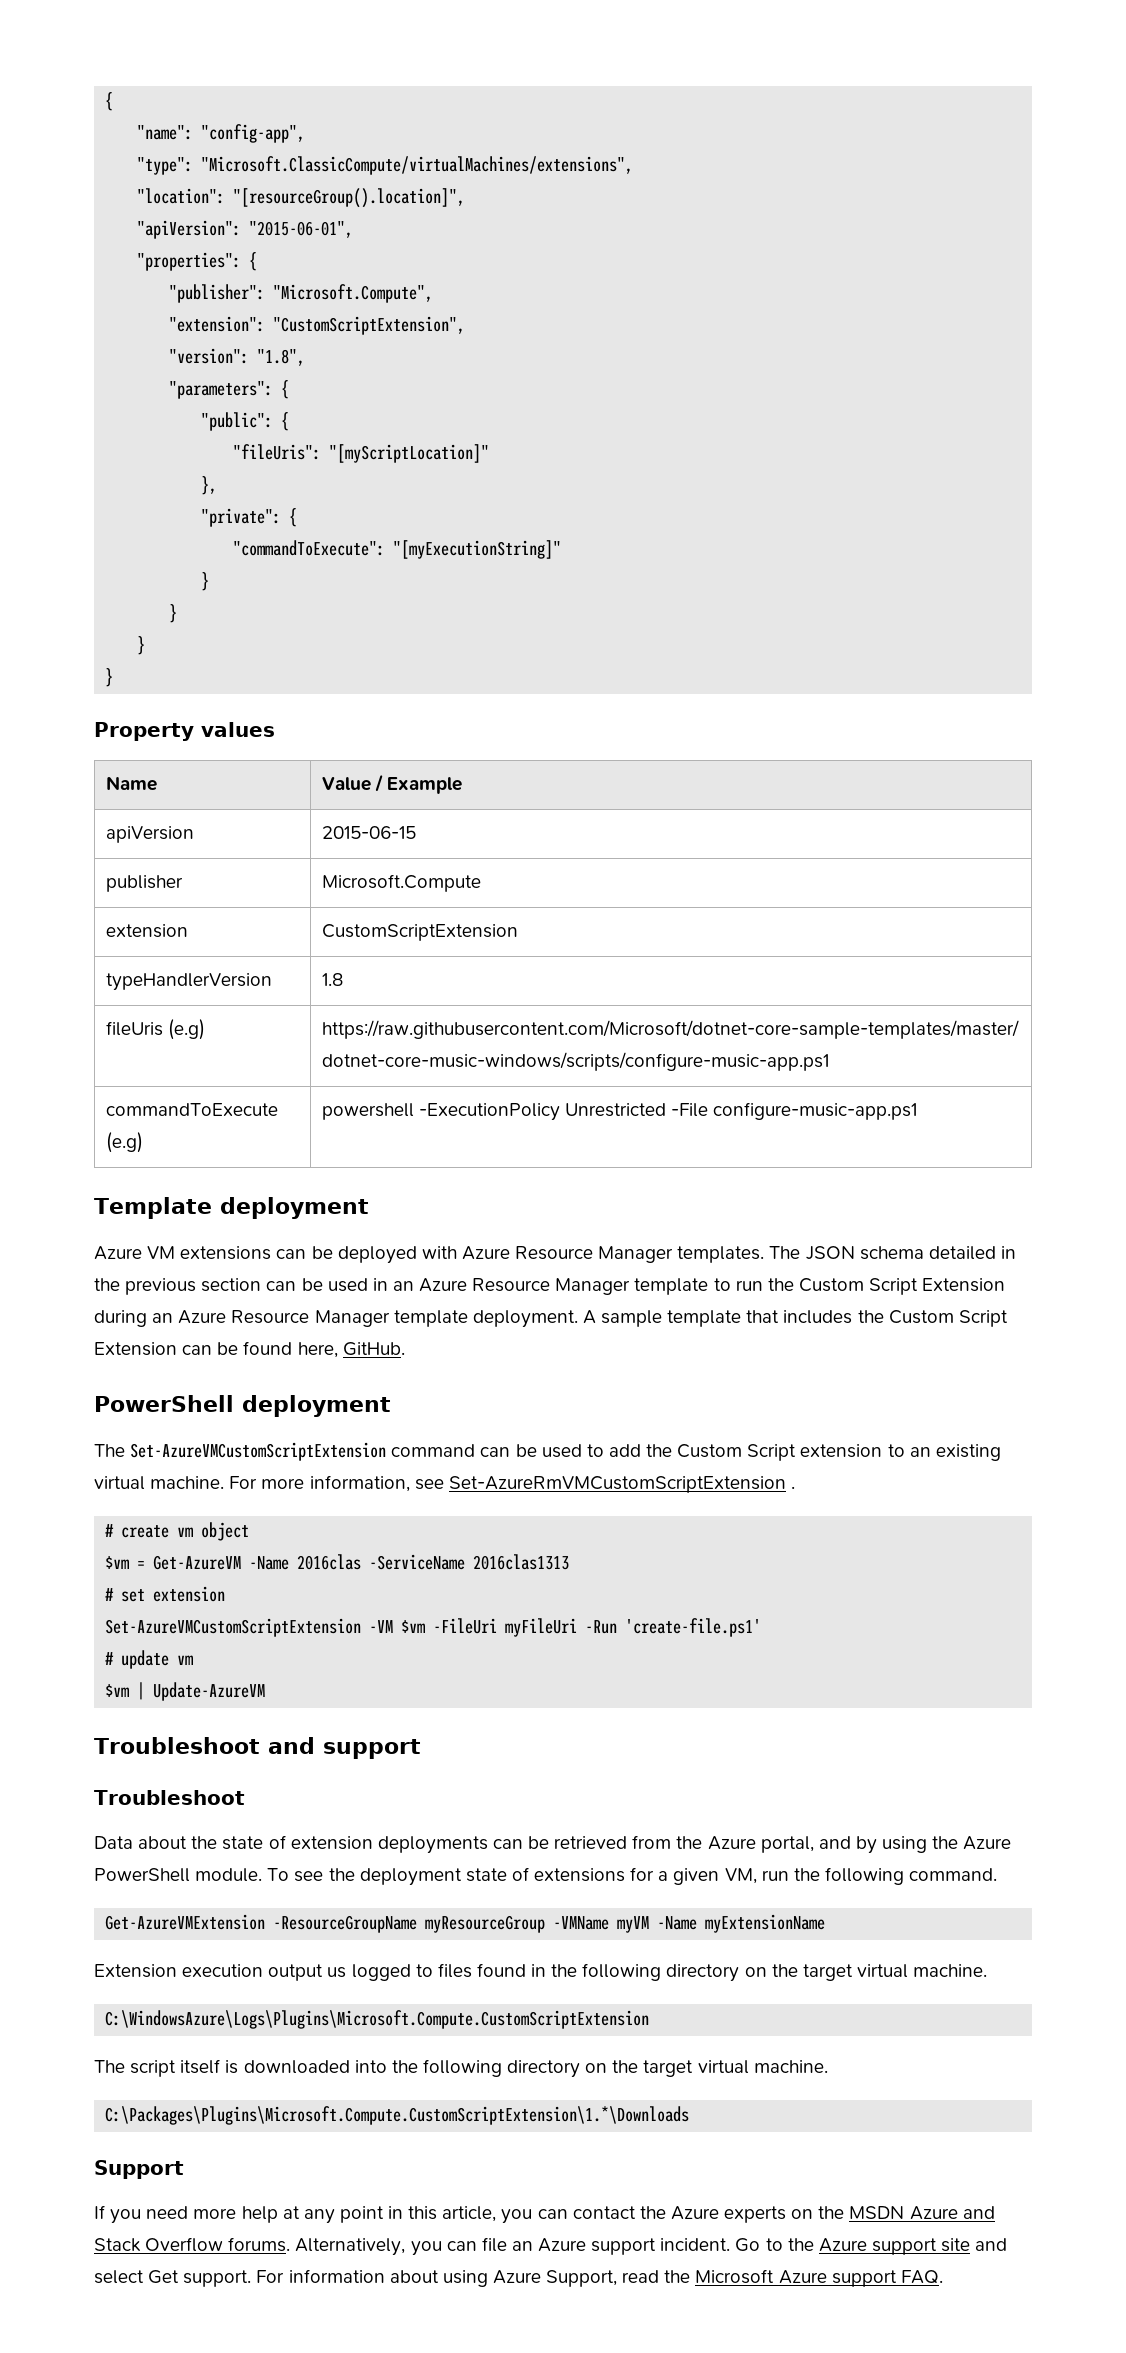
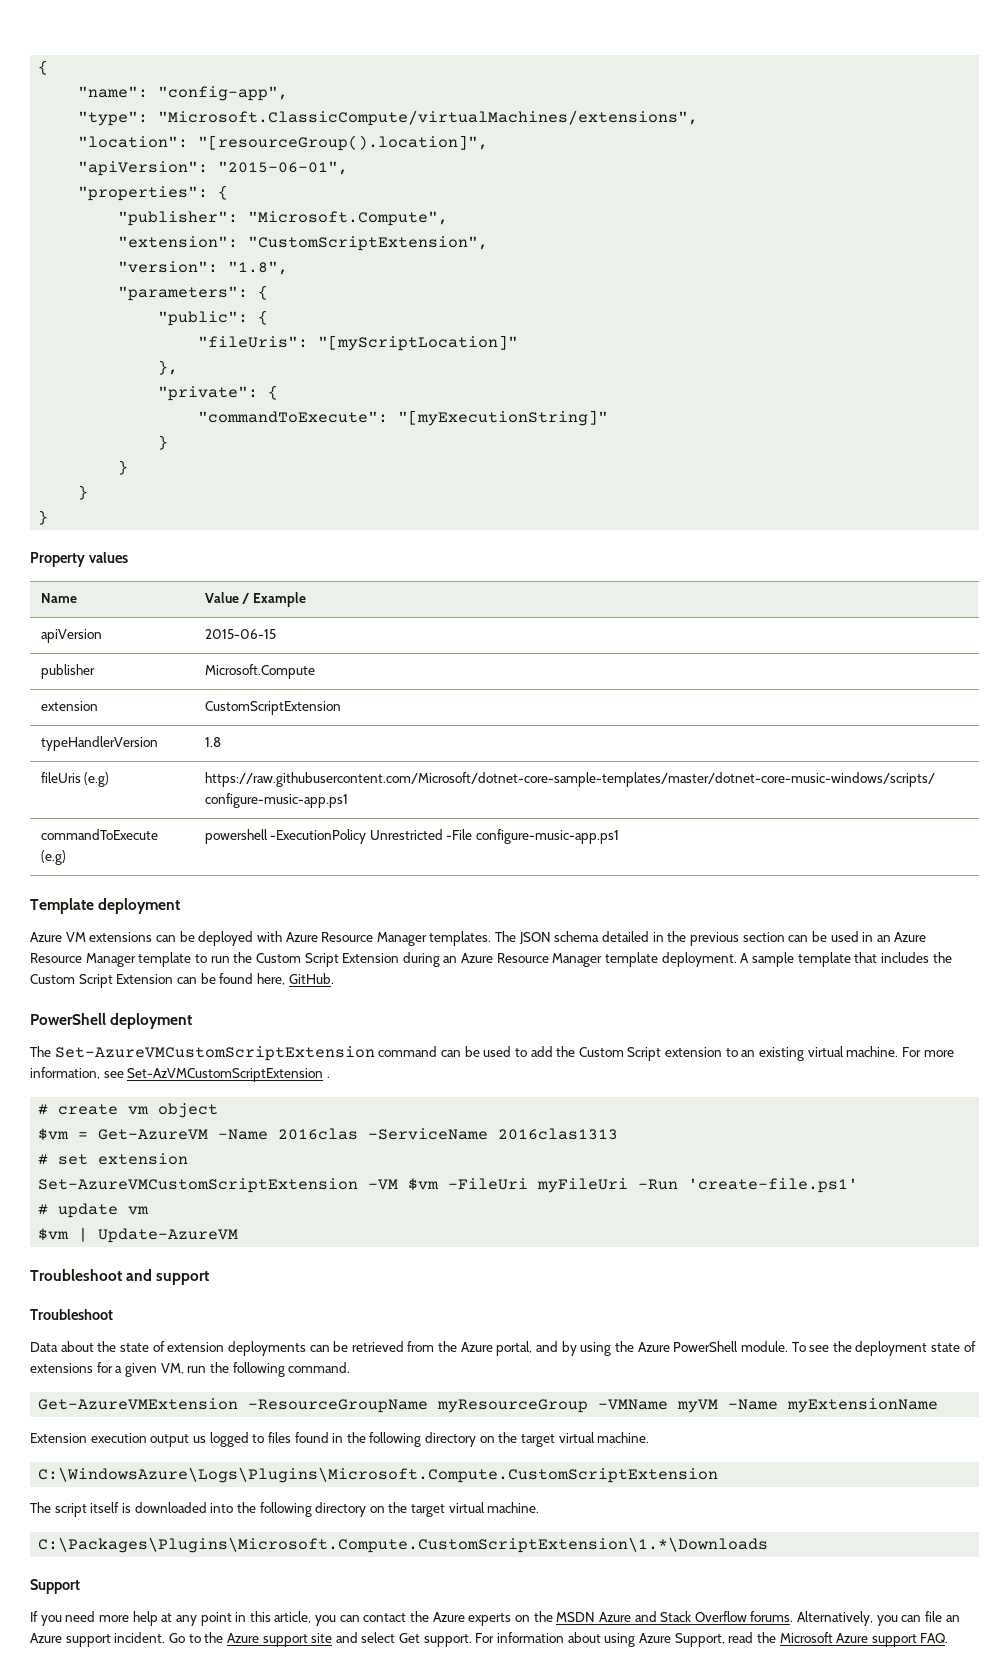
- For more information, see Set-AzureRmVMCustomScriptExtension .
+ For more information, see Set-AzVMCustomScriptExtension .

